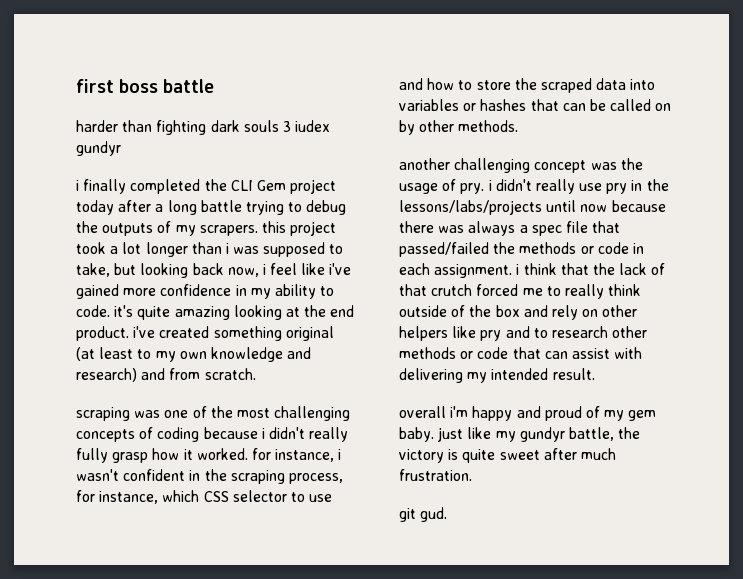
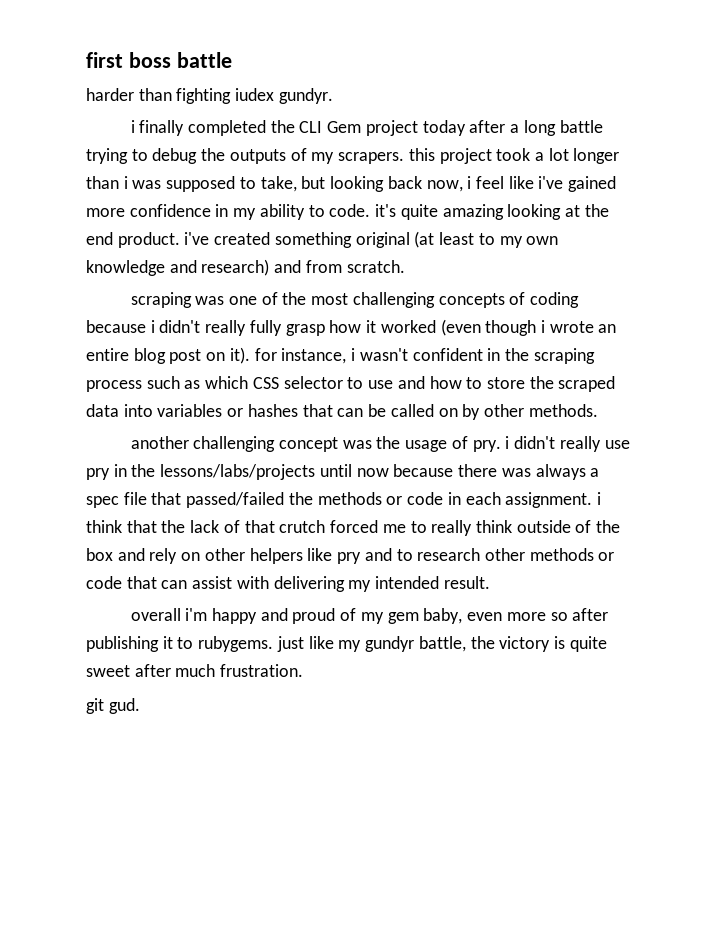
- harder than fighting dark souls 3 iudex gundyr
+ harder than fighting iudex gundyr.
- scraping was one of the most challenging concepts of coding because i didn't really fully grasp how it worked. for instance, i wasn't confident in the scraping process, for instance, which CSS selector to use and how to store the scraped data into variables or hashes that can be called on by other methods.
+ scraping was one of the most challenging concepts of coding because i didn't really fully grasp how it worked (even though i wrote an entire blog post on it). for instance, i wasn't confident in the scraping process such as which CSS selector to use and how to store the scraped data into variables or hashes that can be called on by other methods.
- overall i'm happy and proud of my gem baby. just like my gundyr battle, the victory is quite sweet after much frustration.
+ overall i'm happy and proud of my gem baby, even more so after publishing it to rubygems. just like my gundyr battle, the victory is quite sweet after much frustration.

